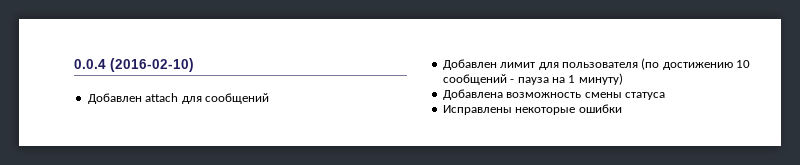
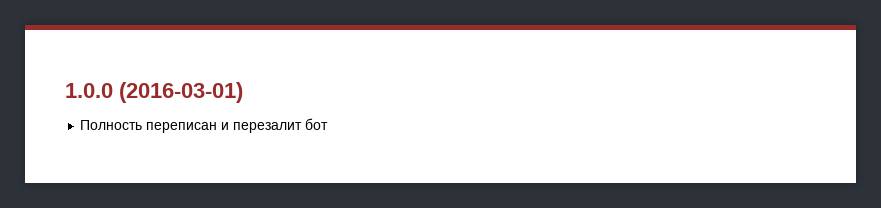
- 0.0.4 (2016-02-10)
- Добавлен attach для сообщений
- Добавлен лимит для пользователя (по достижению 10 сообщений - пауза на 1 минуту)
- Добавлена возможность смены статуса
- Исправлены некоторые ошибки
+ 1.0.0 (2016-03-01)
+ Полность переписан и перезалит бот

